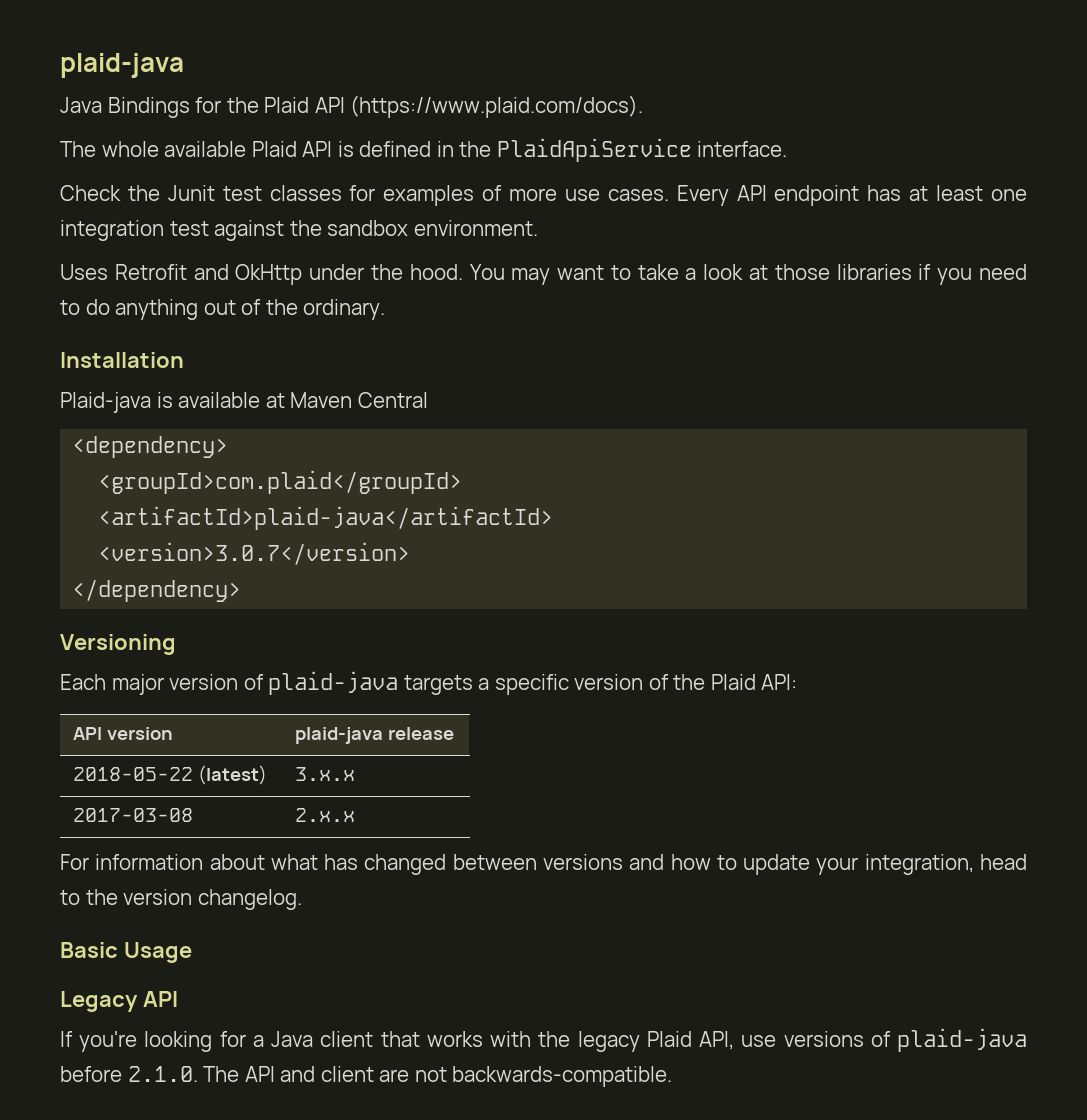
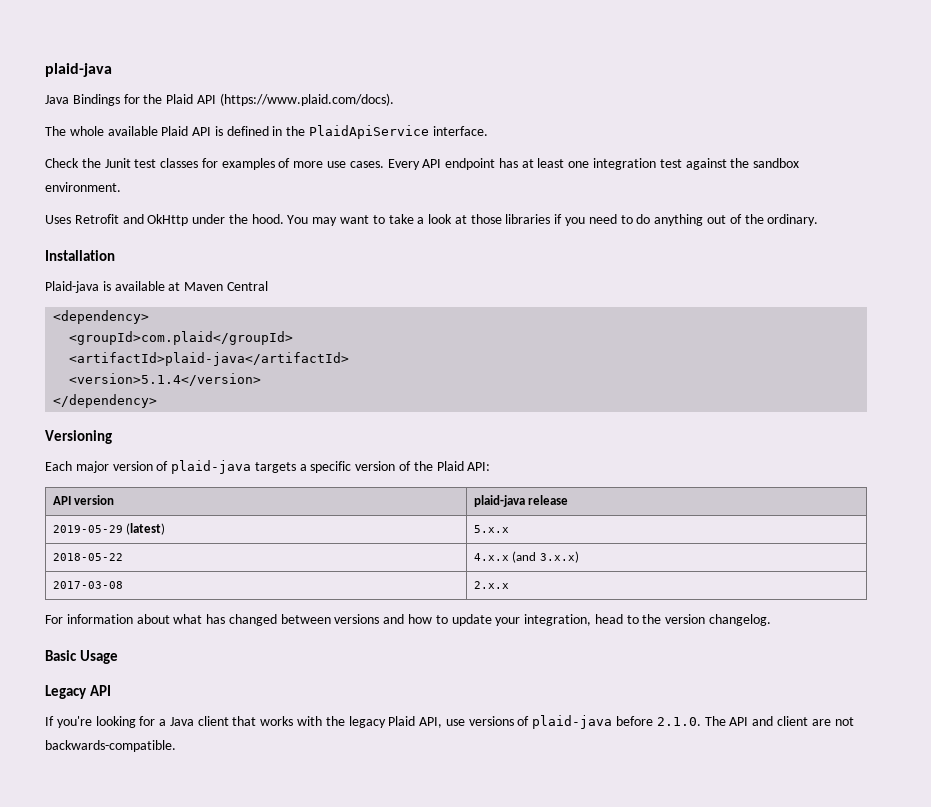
- <version>3.0.7</version>
+ <version>5.1.4</version>
- 2018-05-22 (latest) | 3.x.x
+ 2019-05-29 (latest) | 5.x.x
+ 2018-05-22 | 4.x.x (and 3.x.x)

